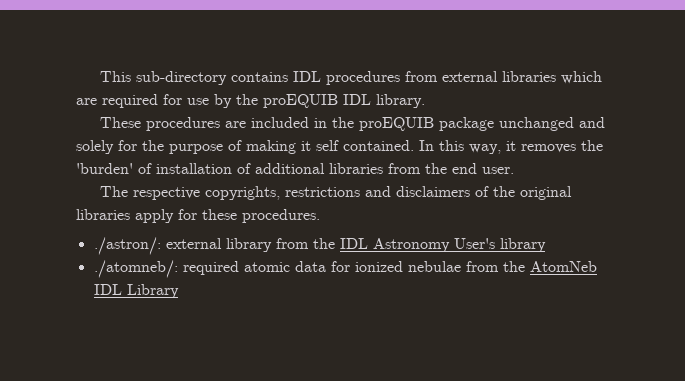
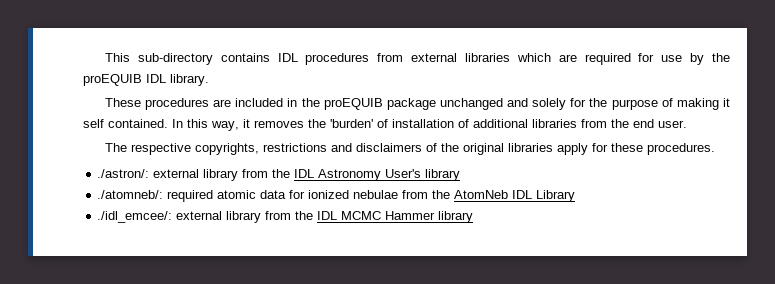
+ ./idl_emcee/: external library from the IDL MCMC Hammer library

